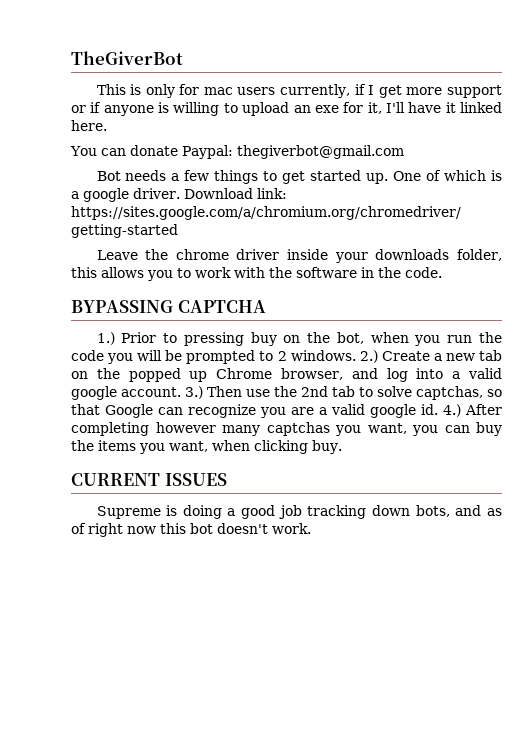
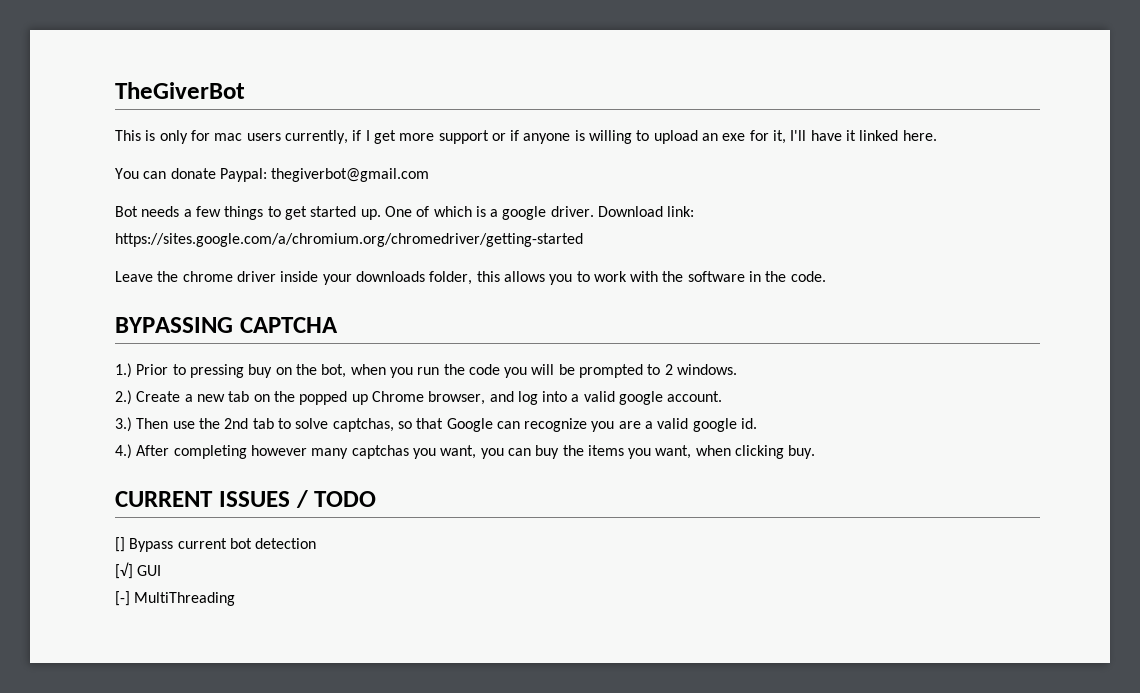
- 1.) Prior to pressing buy on the bot, when you run the code you will be prompted to 2 windows. 2.) Create a new tab on the popped up Chrome browser, and log into a valid google account. 3.) Then use the 2nd tab to solve captchas, so that Google can recognize you are a valid google id. 4.) After completing however many captchas you want, you can buy the items you want, when clicking buy.
+ 1.) Prior to pressing buy on the bot, when you run the code you will be prompted to 2 windows.
+ 2.) Create a new tab on the popped up Chrome browser, and log into a valid google account.
+ 3.) Then use the 2nd tab to solve captchas, so that Google can recognize you are a valid google id.
+ 4.) After completing however many captchas you want, you can buy the items you want, when clicking buy.
- CURRENT ISSUES
- Supreme is doing a good job tracking down bots, and as of right now this bot doesn't work.
+ CURRENT ISSUES / TODO
+ [] Bypass current bot detection
+ [√] GUI
+ [-] MultiThreading

